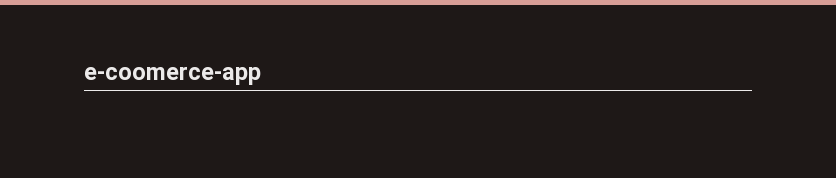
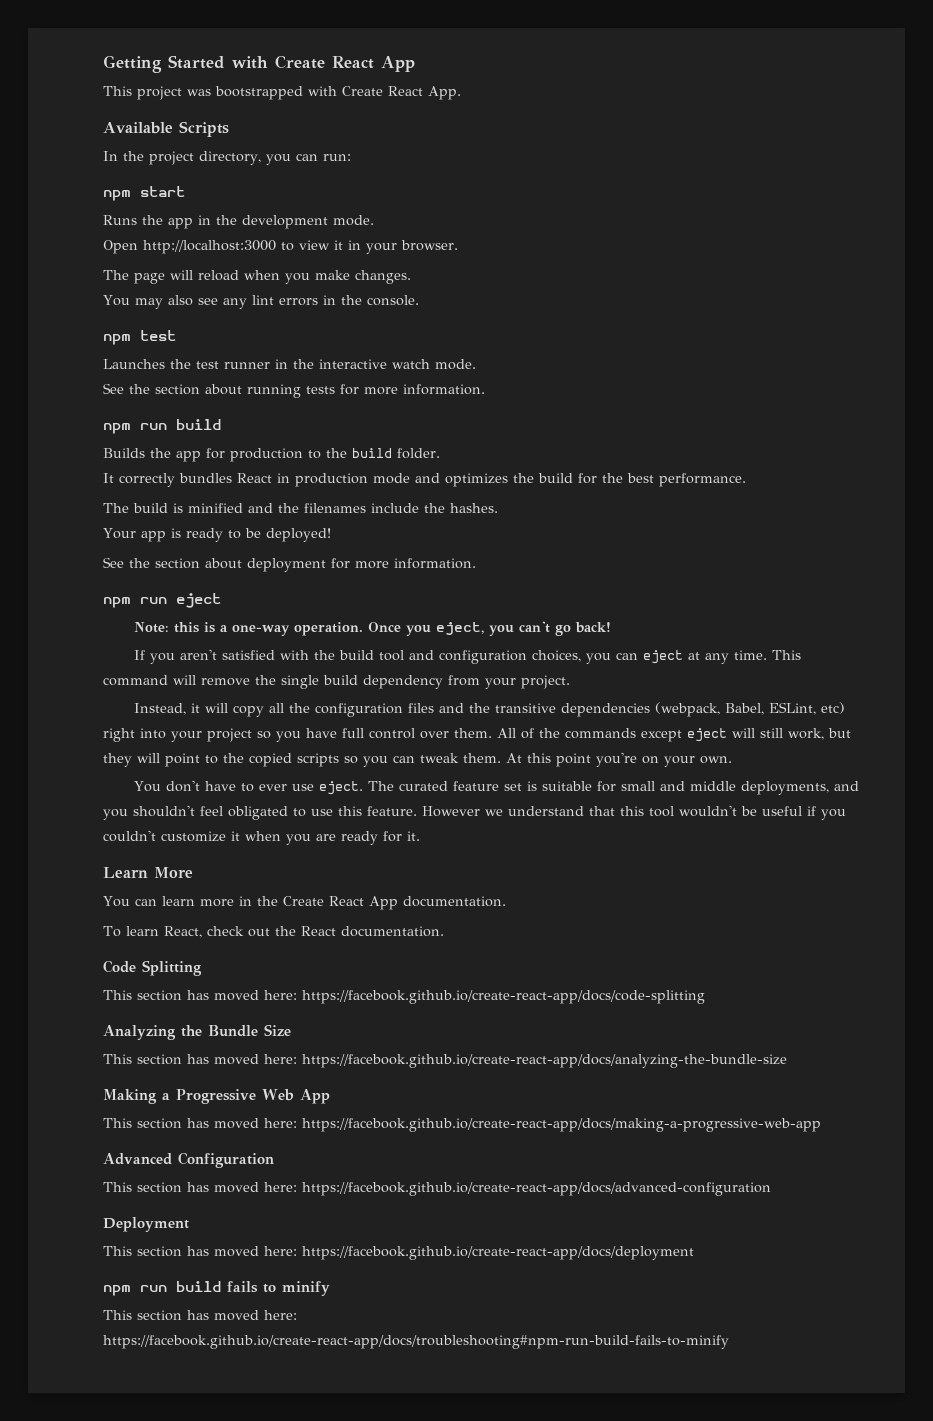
- e-coomerce-app
+ Getting Started with Create React App
+ This project was bootstrapped with Create React App.
+ Available Scripts
+ In the project directory, you can run:
+ npm start
+ Runs the app in the development mode.
+ Open http://localhost:3000 to view it in your browser.
+ The page will reload when you make changes.
+ You may also see any lint errors in the console.
+ npm test
+ Launches the test runner in the interactive watch mode.
+ See the section about running tests for more information.
+ npm run build
+ Builds the app for production to the build folder.
+ It correctly bundles React in production mode and optimizes the build for the best performance.
+ The build is minified and the filenames include the hashes.
+ Your app is ready to be deployed!
+ See the section about deployment for more information.
+ npm run eject
+ Note: this is a one-way operation. Once you eject, you can't go back!
+ If you aren't satisfied with the build tool and configuration choices, you can eject at any time. This command will remove the single build dependency from your project.
+ Instead, it will copy all the configuration files and the transitive dependencies (webpack, Babel, ESLint, etc) right into your project so you have full control over them. All of the commands except eject will still work, but they will point to the copied scripts so you can tweak them. At this point you're on your own.
+ You don't have to ever use eject. The curated feature set is suitable for small and middle deployments, and you shouldn't feel obligated to use this feature. However we understand that this tool wouldn't be useful if you couldn't customize it when you are ready for it.
+ Learn More
+ You can learn more in the Create React App documentation.
+ To learn React, check out the React documentation.
+ Code Splitting
+ This section has moved here: https://facebook.github.io/create-react-app/docs/code-splitting
+ Analyzing the Bundle Size
+ This section has moved here: https://facebook.github.io/create-react-app/docs/analyzing-the-bundle-size
+ Making a Progressive Web App
+ This section has moved here: https://facebook.github.io/create-react-app/docs/making-a-progressive-web-app
+ Advanced Configuration
+ This section has moved here: https://facebook.github.io/create-react-app/docs/advanced-configuration
+ Deployment
+ This section has moved here: https://facebook.github.io/create-react-app/docs/deployment
+ npm run build fails to minify
+ This section has moved here: https://facebook.github.io/create-react-app/docs/troubleshooting#npm-run-build-fails-to-minify

